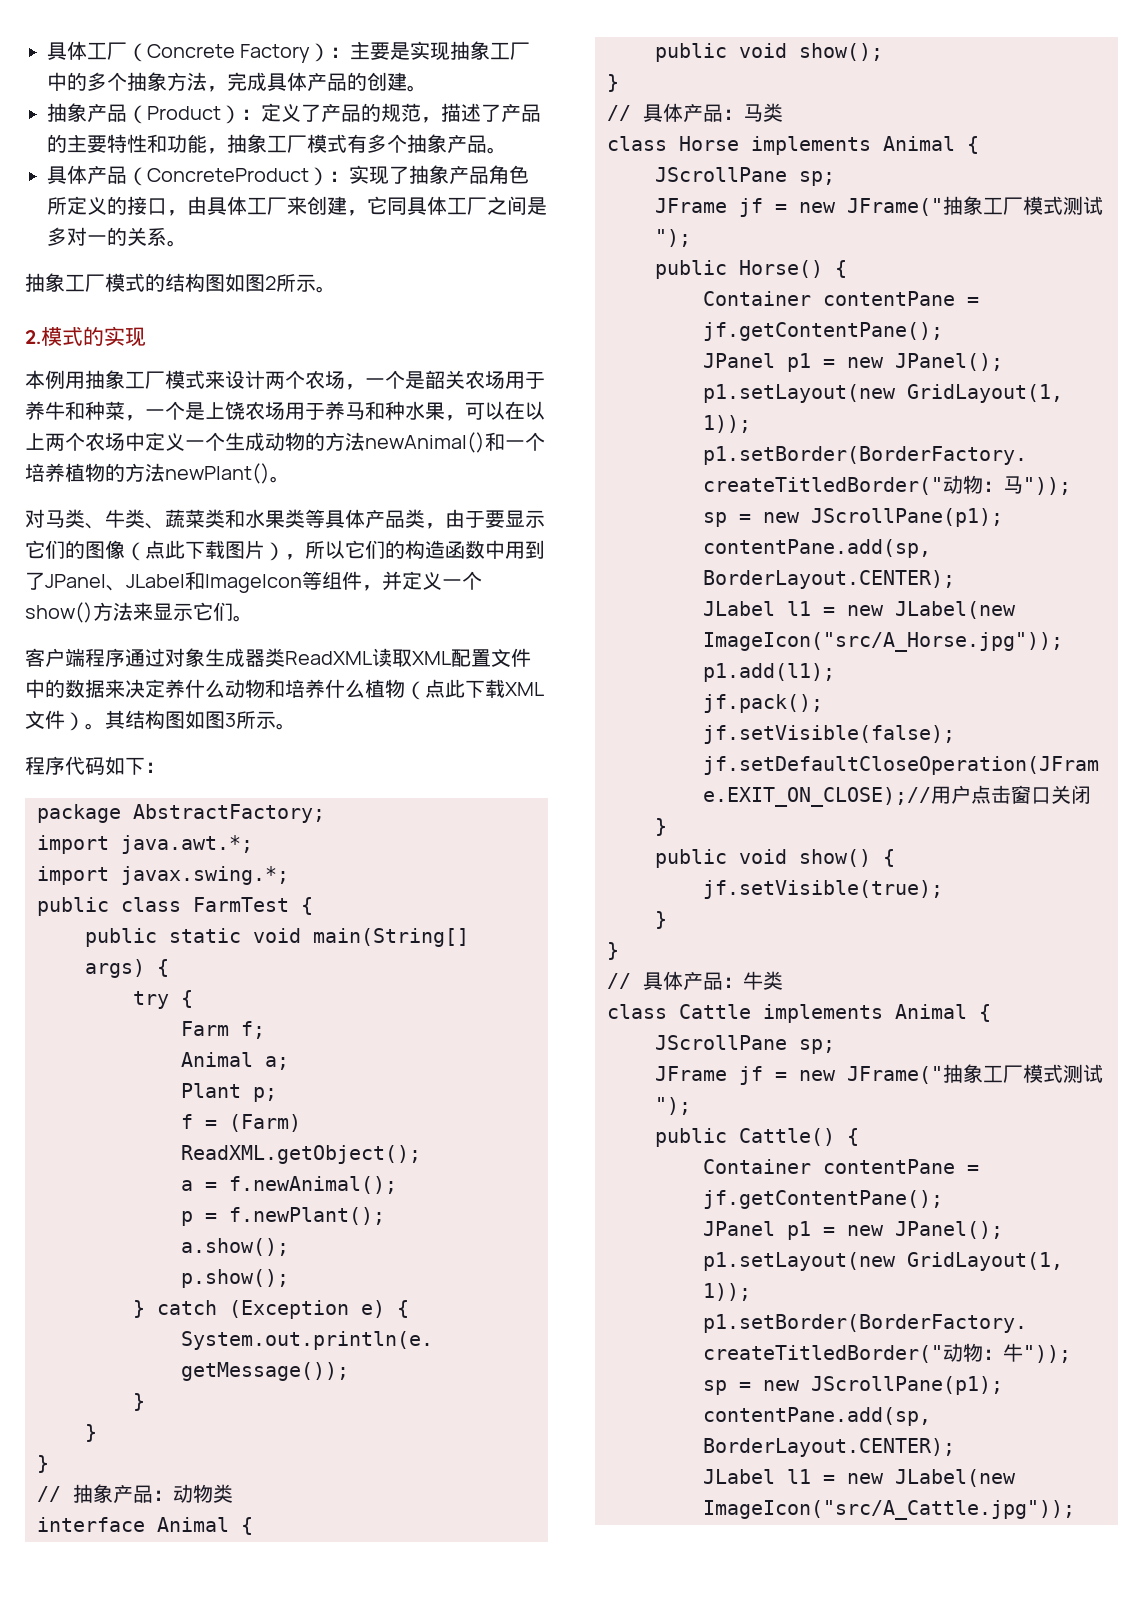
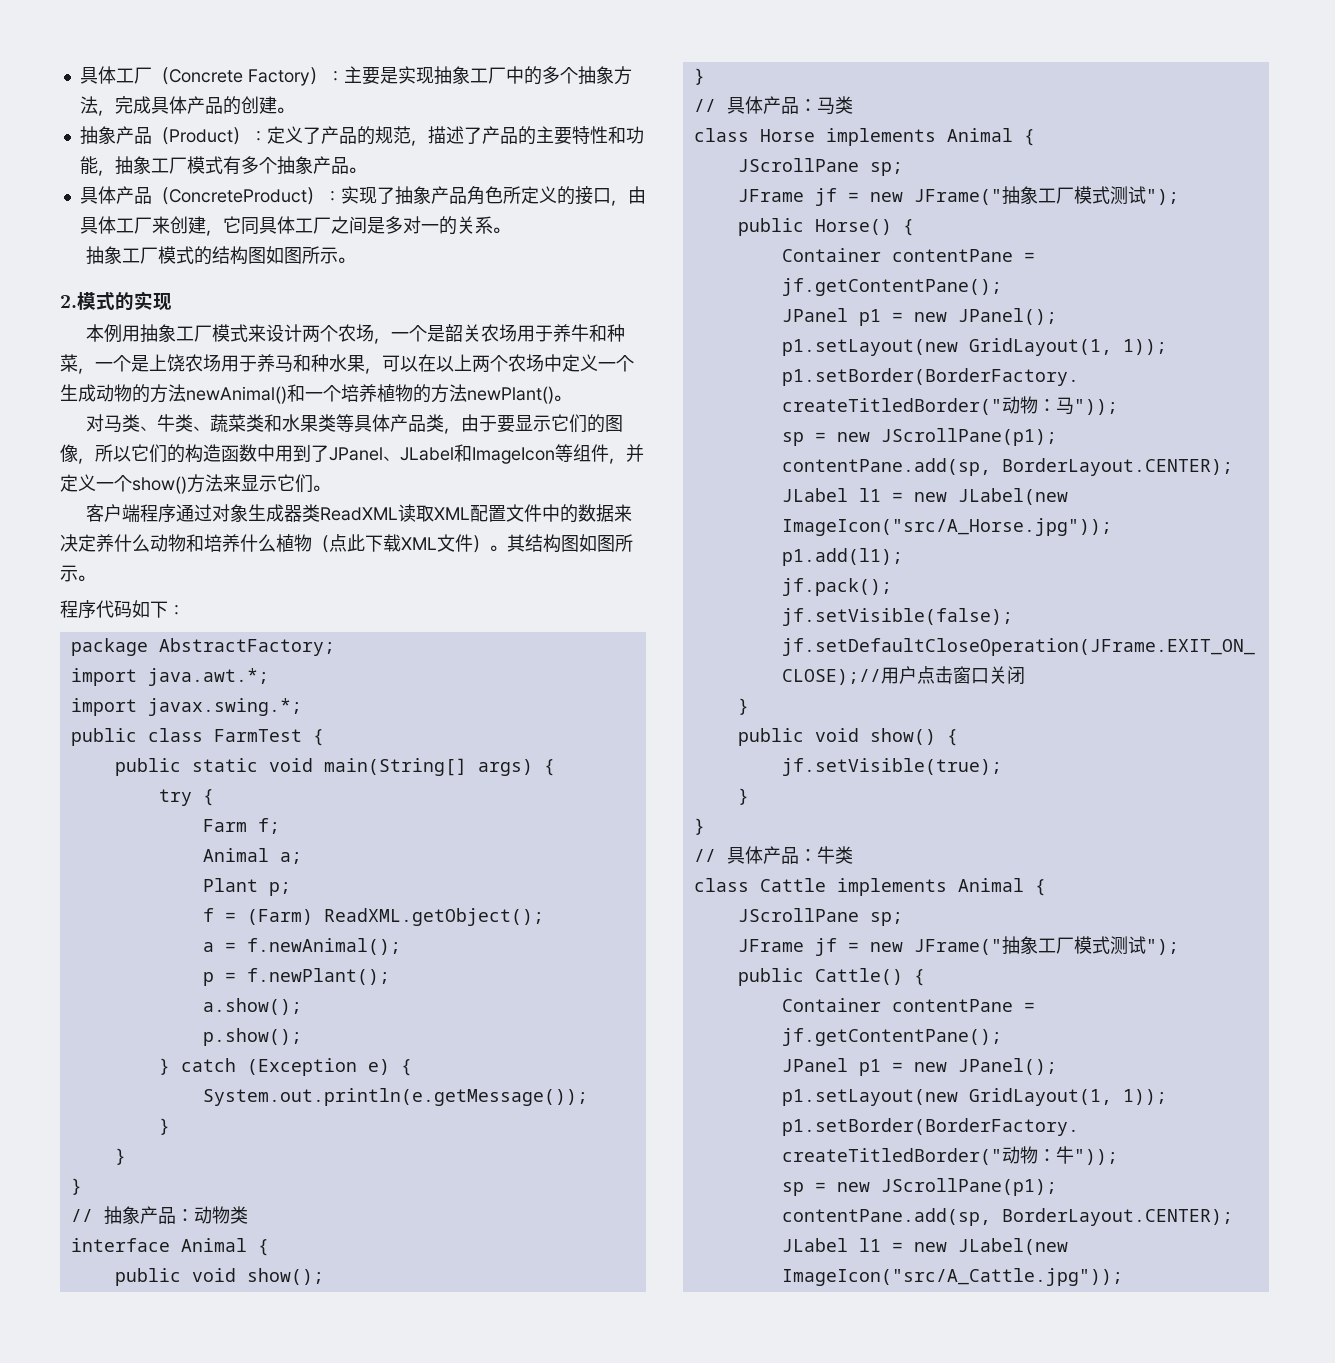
- 抽象工厂模式的结构图如图2所示。
+ 抽象工厂模式的结构图如图所示。
- 对马类、牛类、蔬菜类和水果类等具体产品类，由于要显示它们的图像（点此下载图片），所以它们的构造函数中用到了JPanel、JLabel和ImageIcon等组件，并定义一个show()方法来显示它们。
+ 对马类、牛类、蔬菜类和水果类等具体产品类，由于要显示它们的图像，所以它们的构造函数中用到了JPanel、JLabel和ImageIcon等组件，并定义一个show()方法来显示它们。
- 其结构图如图3所示。
+ 其结构图如图所示。

